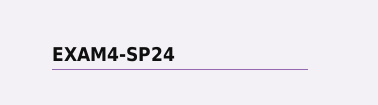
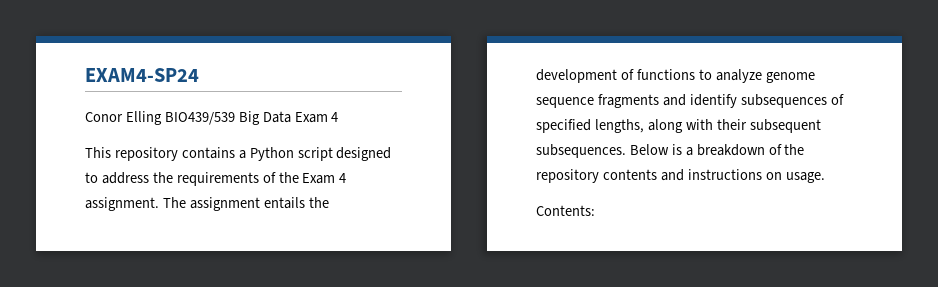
+ Conor Elling BIO439/539 Big Data Exam 4
+ This repository contains a Python script designed to address the requirements of the Exam 4 assignment. The assignment entails the development of functions to analyze genome sequence fragments and identify subsequences of specified lengths, along with their subsequent subsequences. Below is a breakdown of the repository contents and instructions on usage.
+ Contents:

